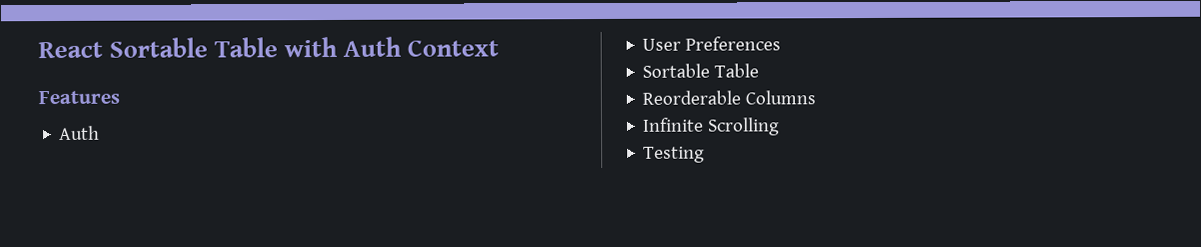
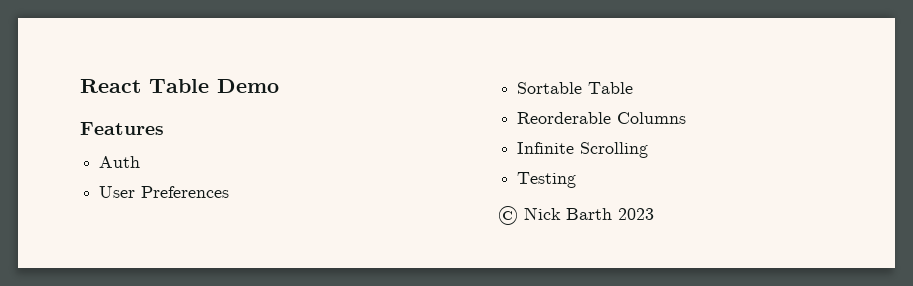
- React Sortable Table with Auth Context
+ React Table Demo
+ © Nick Barth 2023

